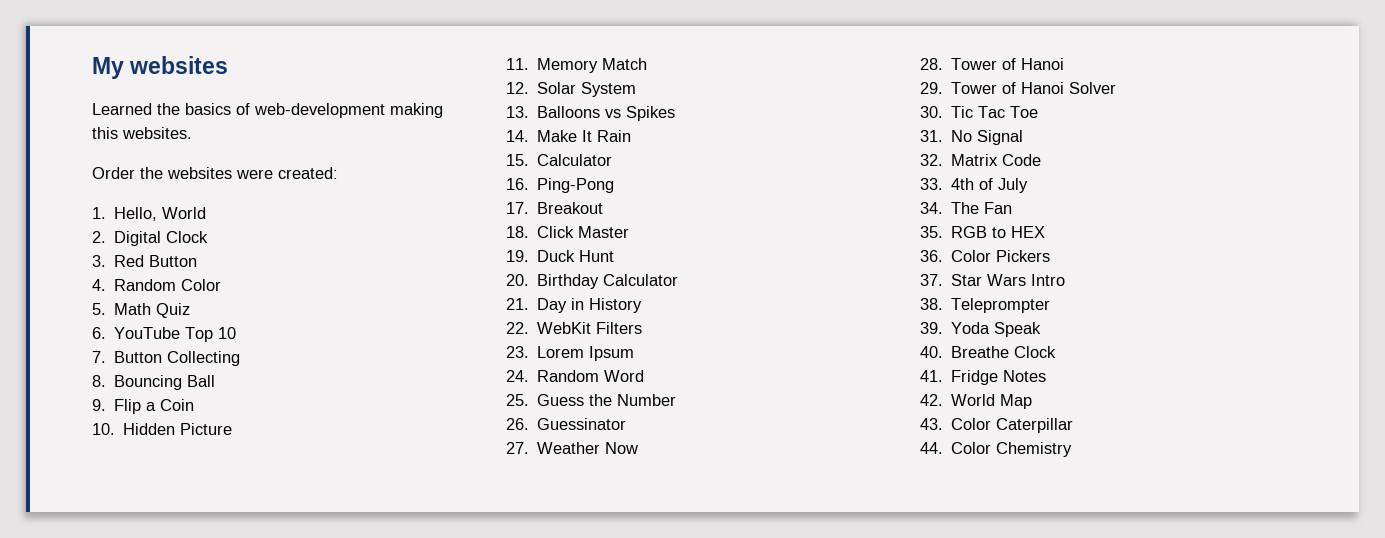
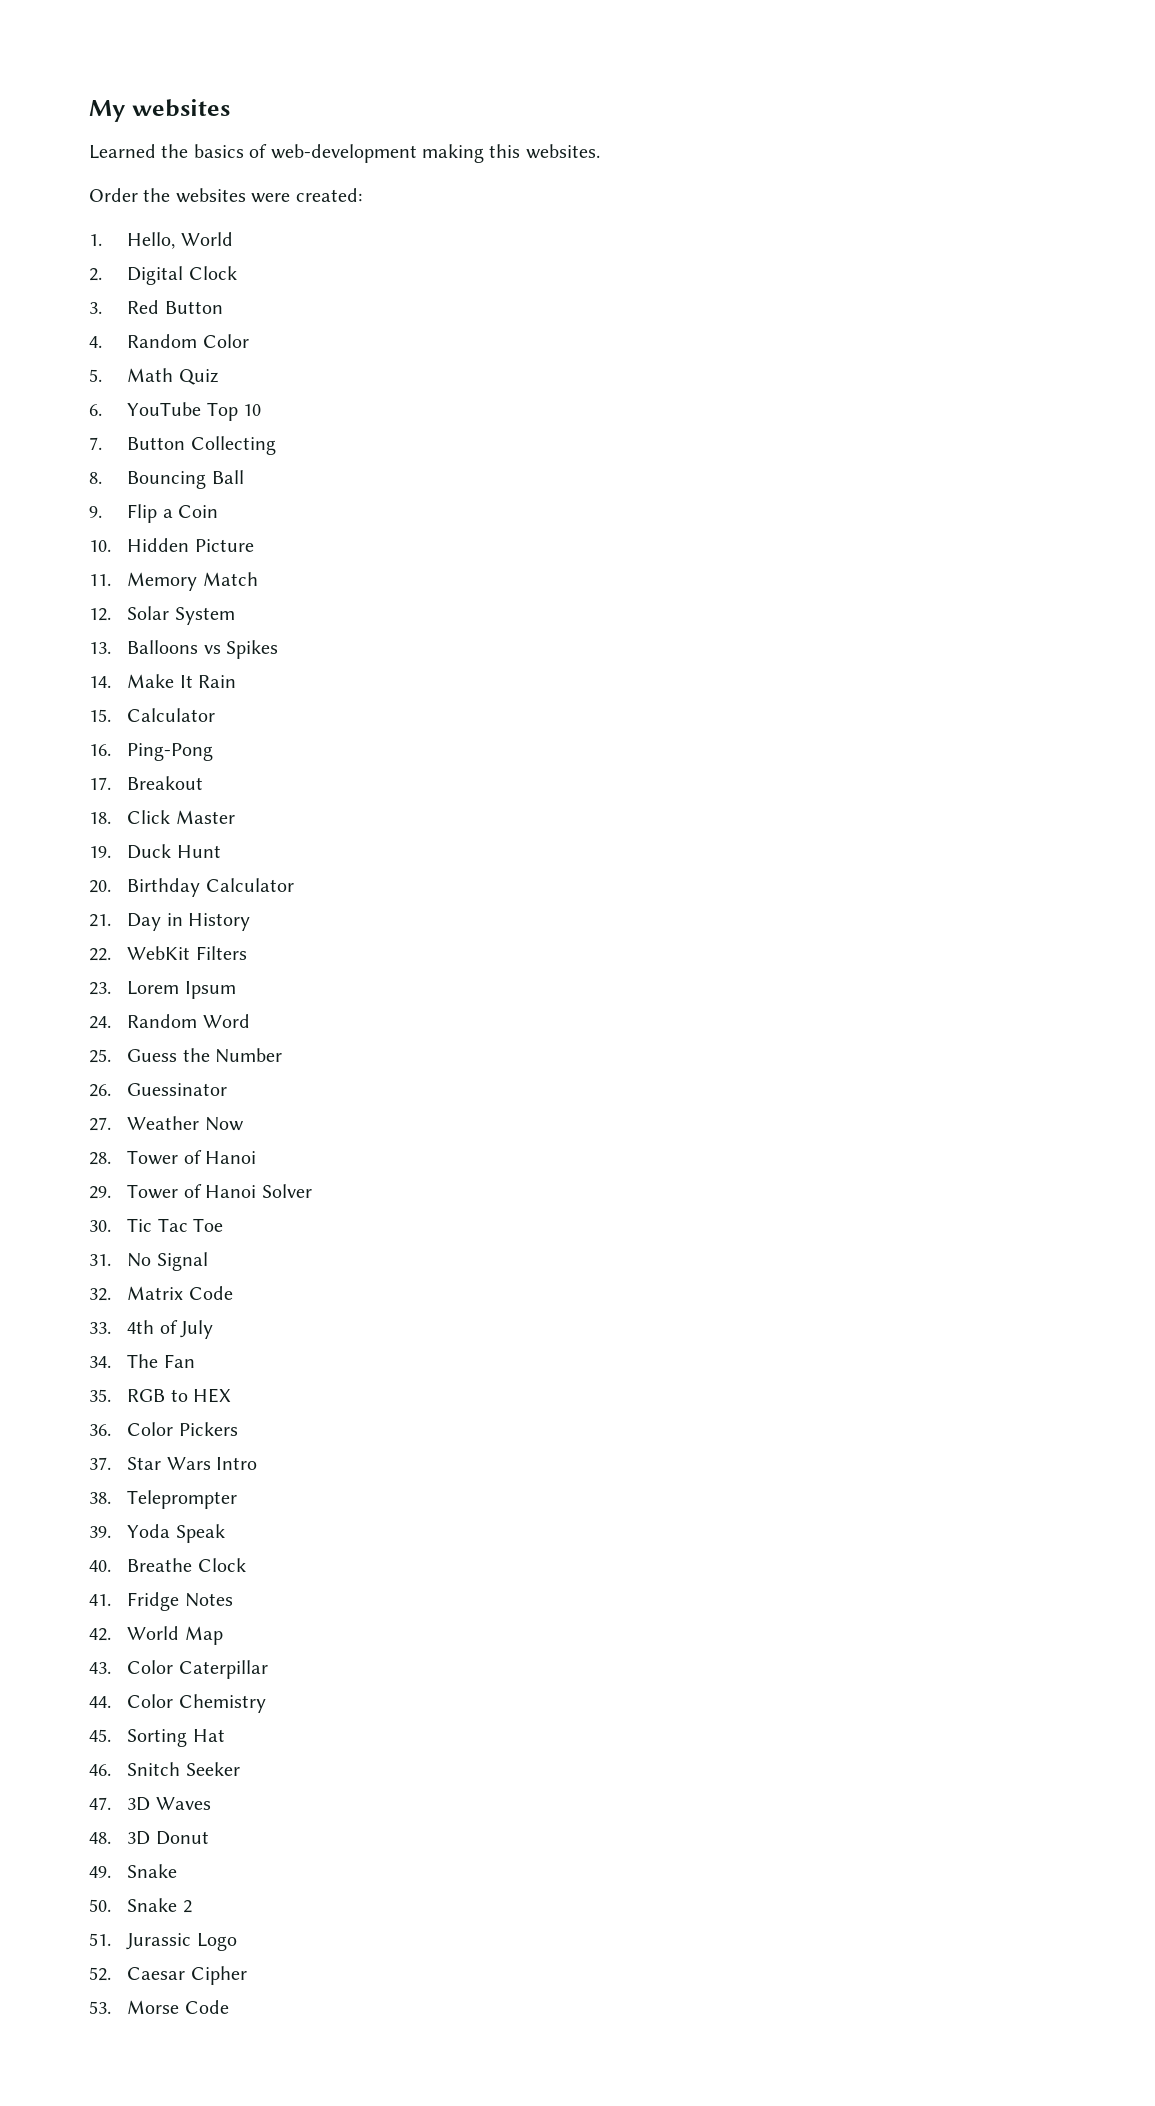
+ 45. Sorting Hat
+ 46. Snitch Seeker
+ 47. 3D Waves
+ 48. 3D Donut
+ 49. Snake
+ 50. Snake 2
+ 51. Jurassic Logo
+ 52. Caesar Cipher
+ 53. Morse Code

